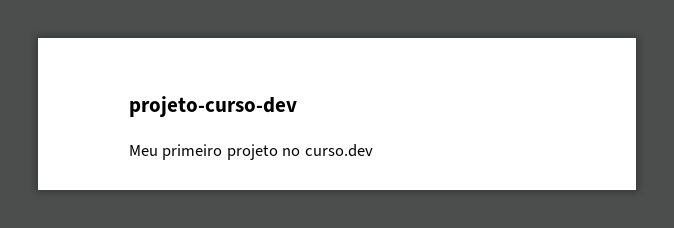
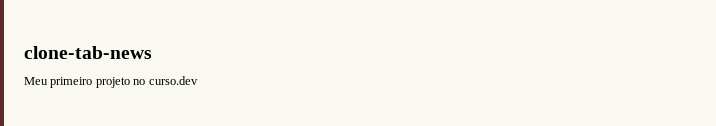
- projeto-curso-dev
+ clone-tab-news

